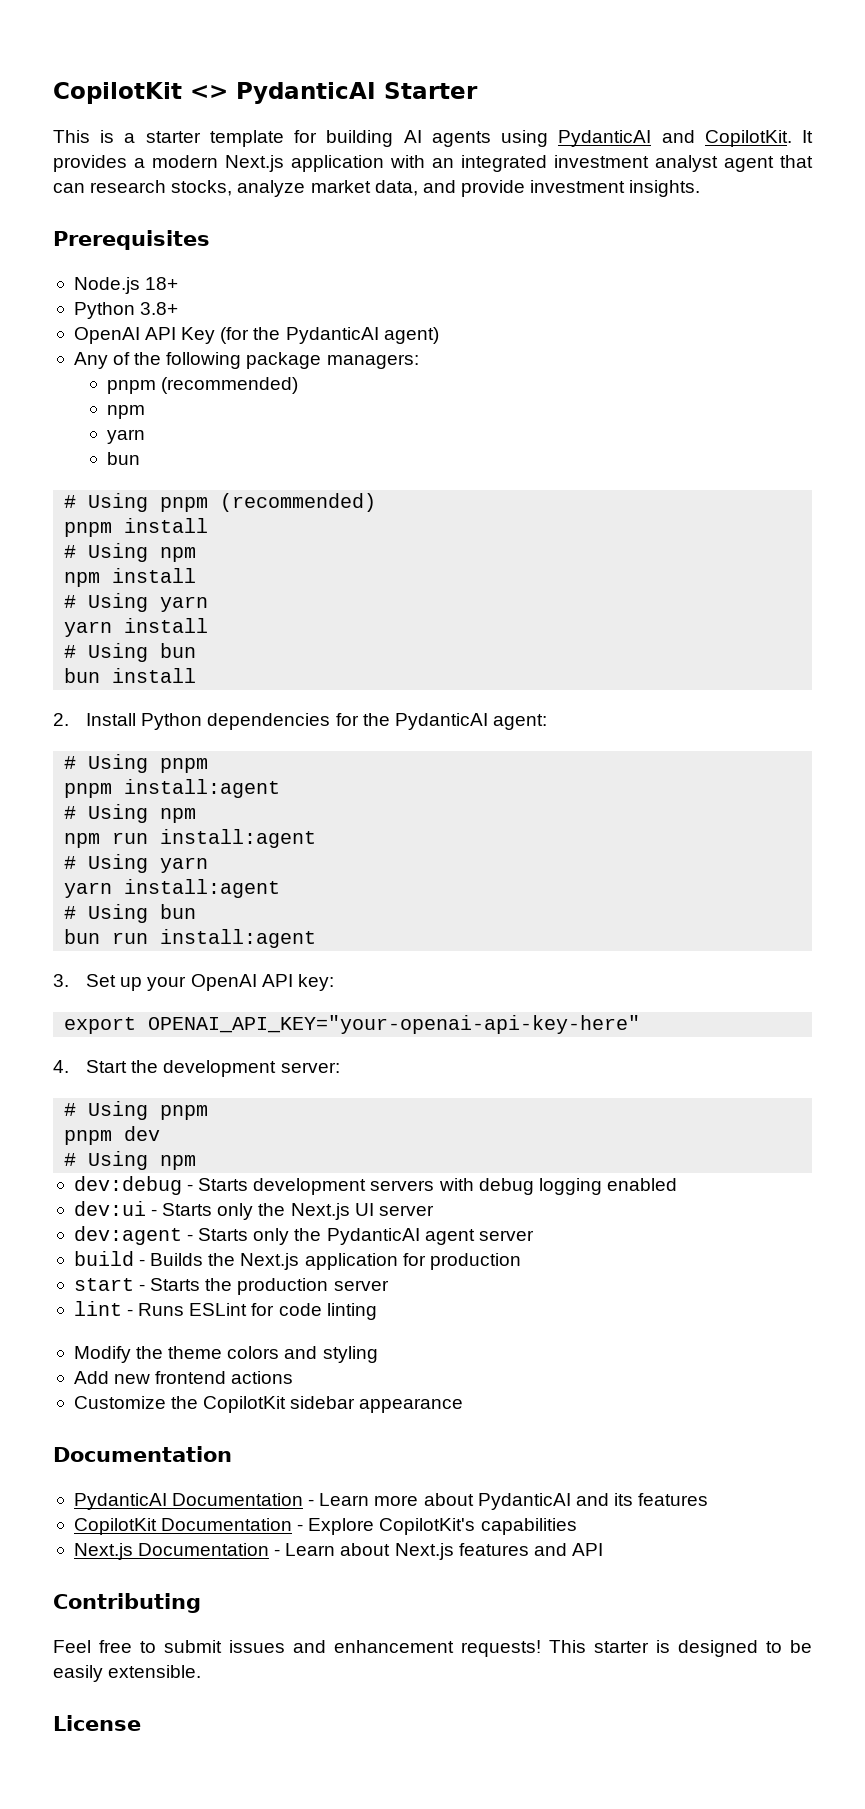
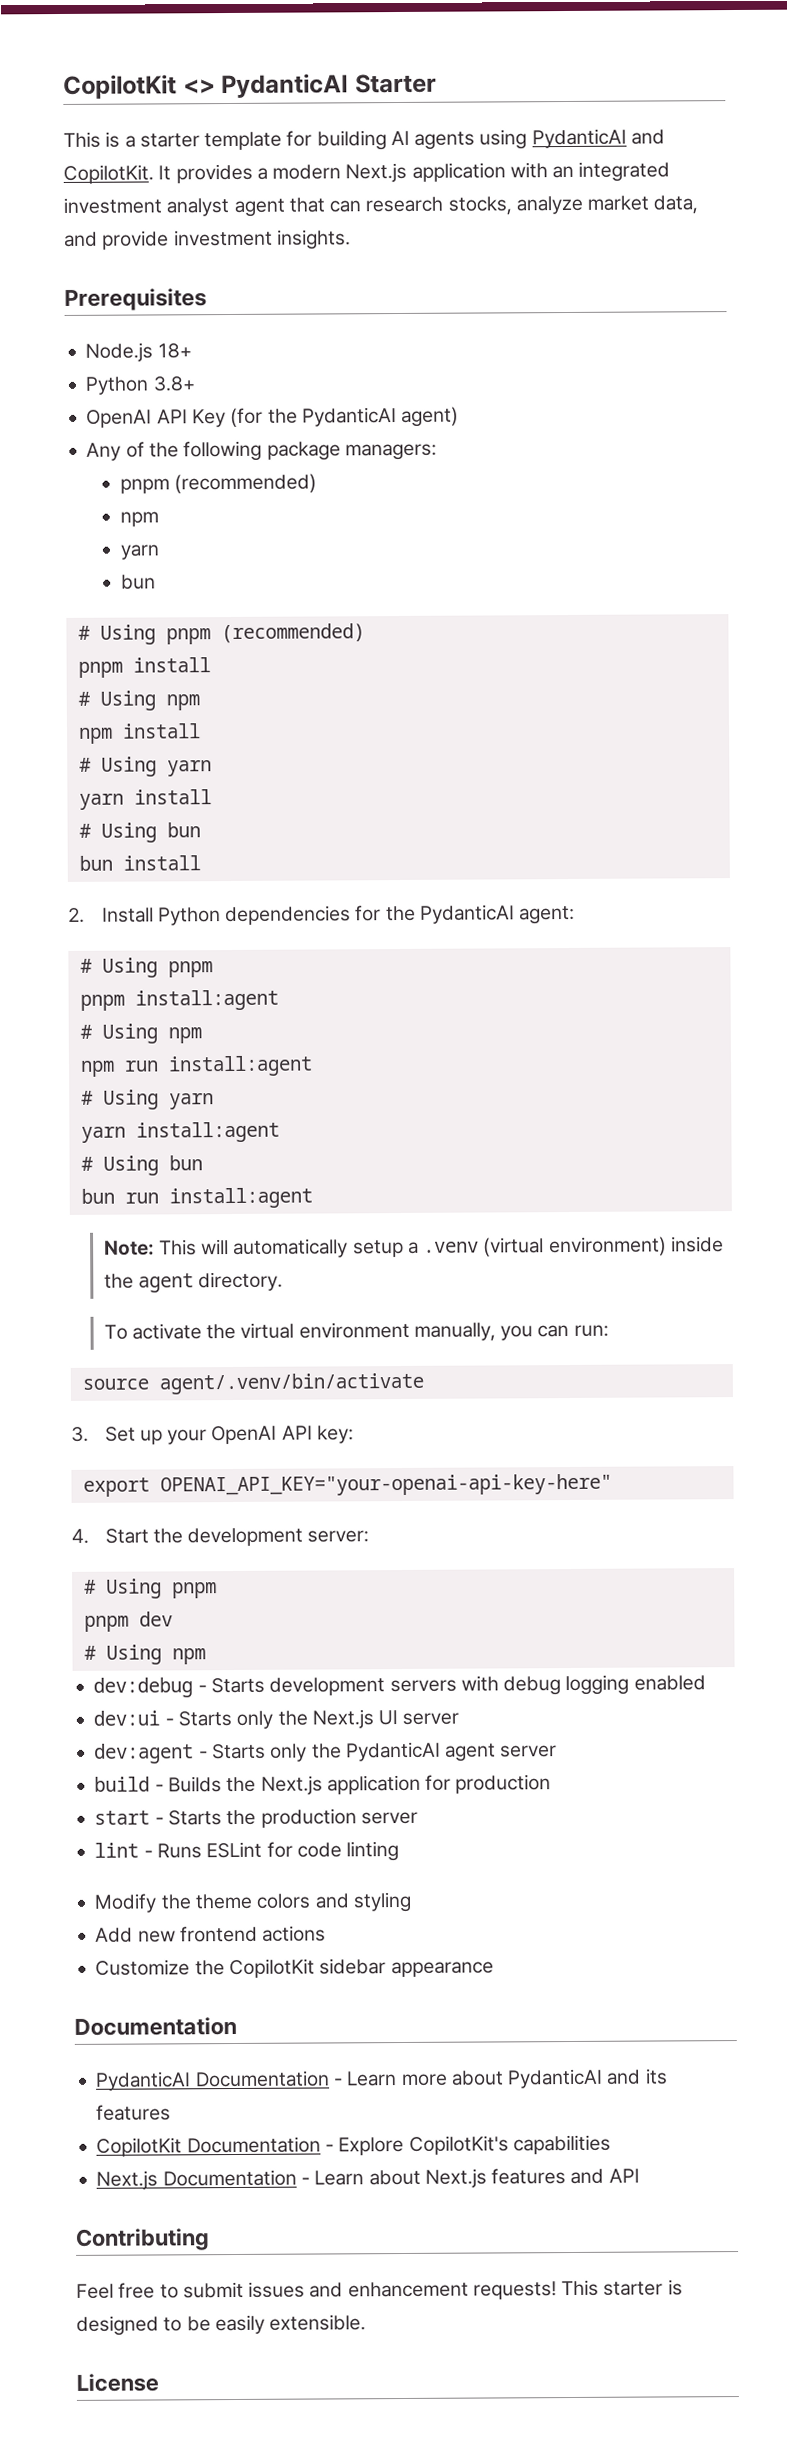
+ Note: This will automatically setup a .venv (virtual environment) inside the agent directory.
+ To activate the virtual environment manually, you can run:
+ source agent/.venv/bin/activate

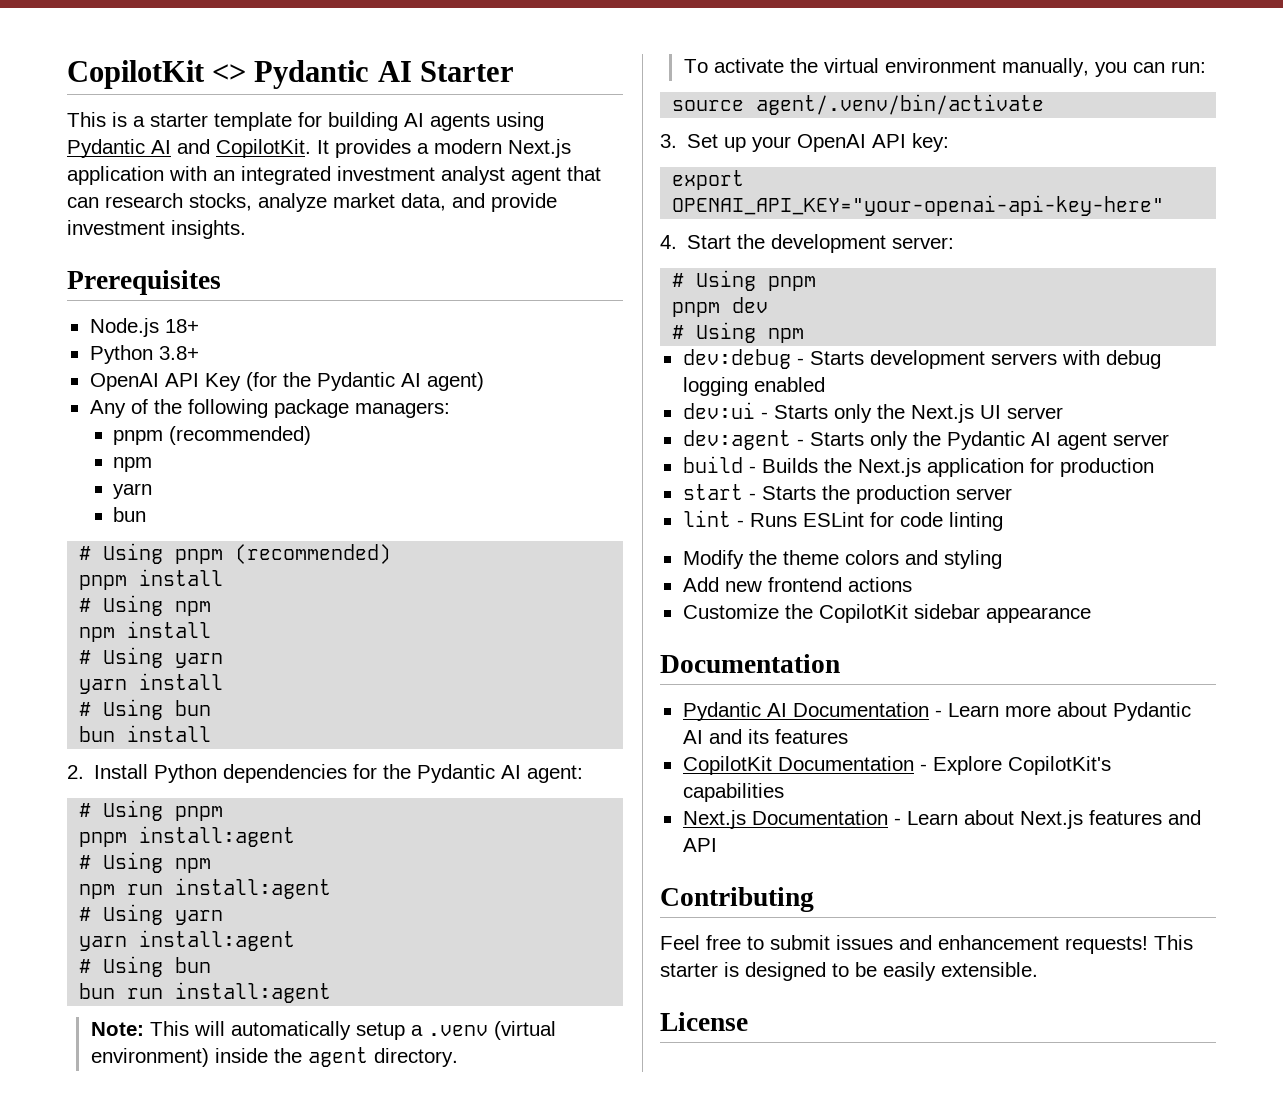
- CopilotKit <> PydanticAI Starter
+ CopilotKit <> Pydantic AI Starter
- This is a starter template for building AI agents using PydanticAI and CopilotKit.
+ This is a starter template for building AI agents using Pydantic AI and CopilotKit.
- OpenAI API Key (for the PydanticAI agent)
+ OpenAI API Key (for the Pydantic AI agent)
- 2. Install Python dependencies for the PydanticAI agent:
+ 2. Install Python dependencies for the Pydantic AI agent:
- dev:agent - Starts only the PydanticAI agent server
+ dev:agent - Starts only the Pydantic AI agent server
- PydanticAI Documentation - Learn more about PydanticAI and its features
+ Pydantic AI Documentation - Learn more about Pydantic AI and its features

